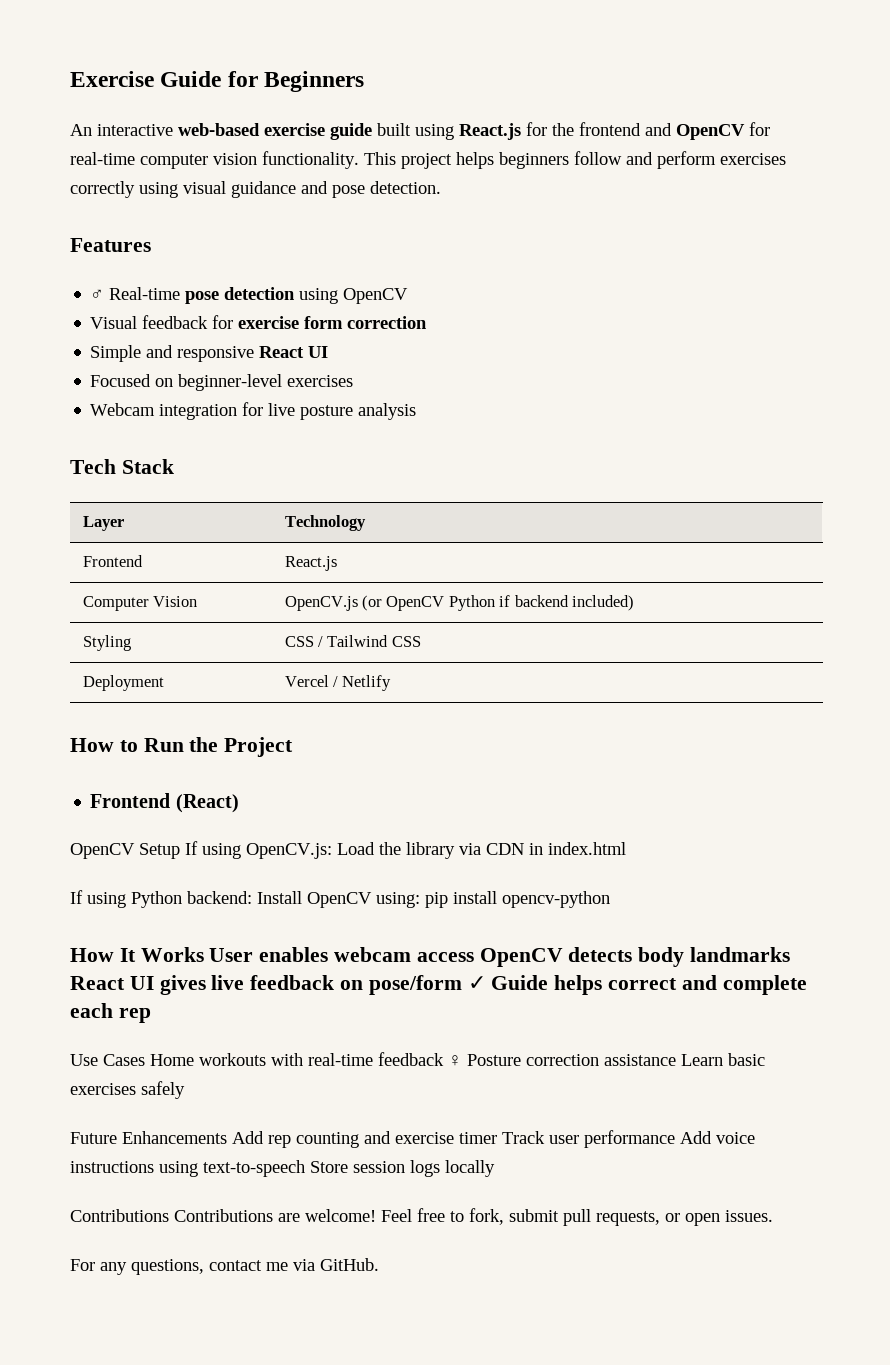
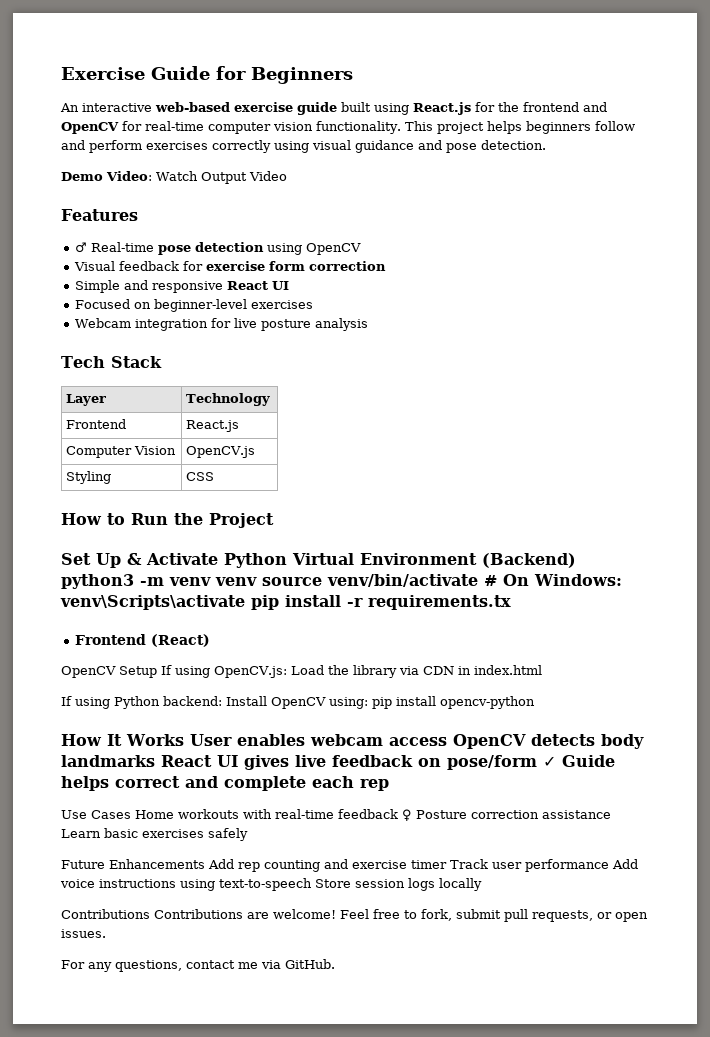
+ Demo Video: Watch Output Video
- Computer Vision | OpenCV.js (or OpenCV Python if backend included)
- Styling | CSS / Tailwind CSS
- Deployment | Vercel / Netlify
+ Computer Vision | OpenCV.js
+ Styling | CSS
+ Set Up & Activate Python Virtual Environment (Backend) python3 -m venv venv source venv/bin/activate # On Windows: venv\Scripts\activate pip install -r requirements.tx

